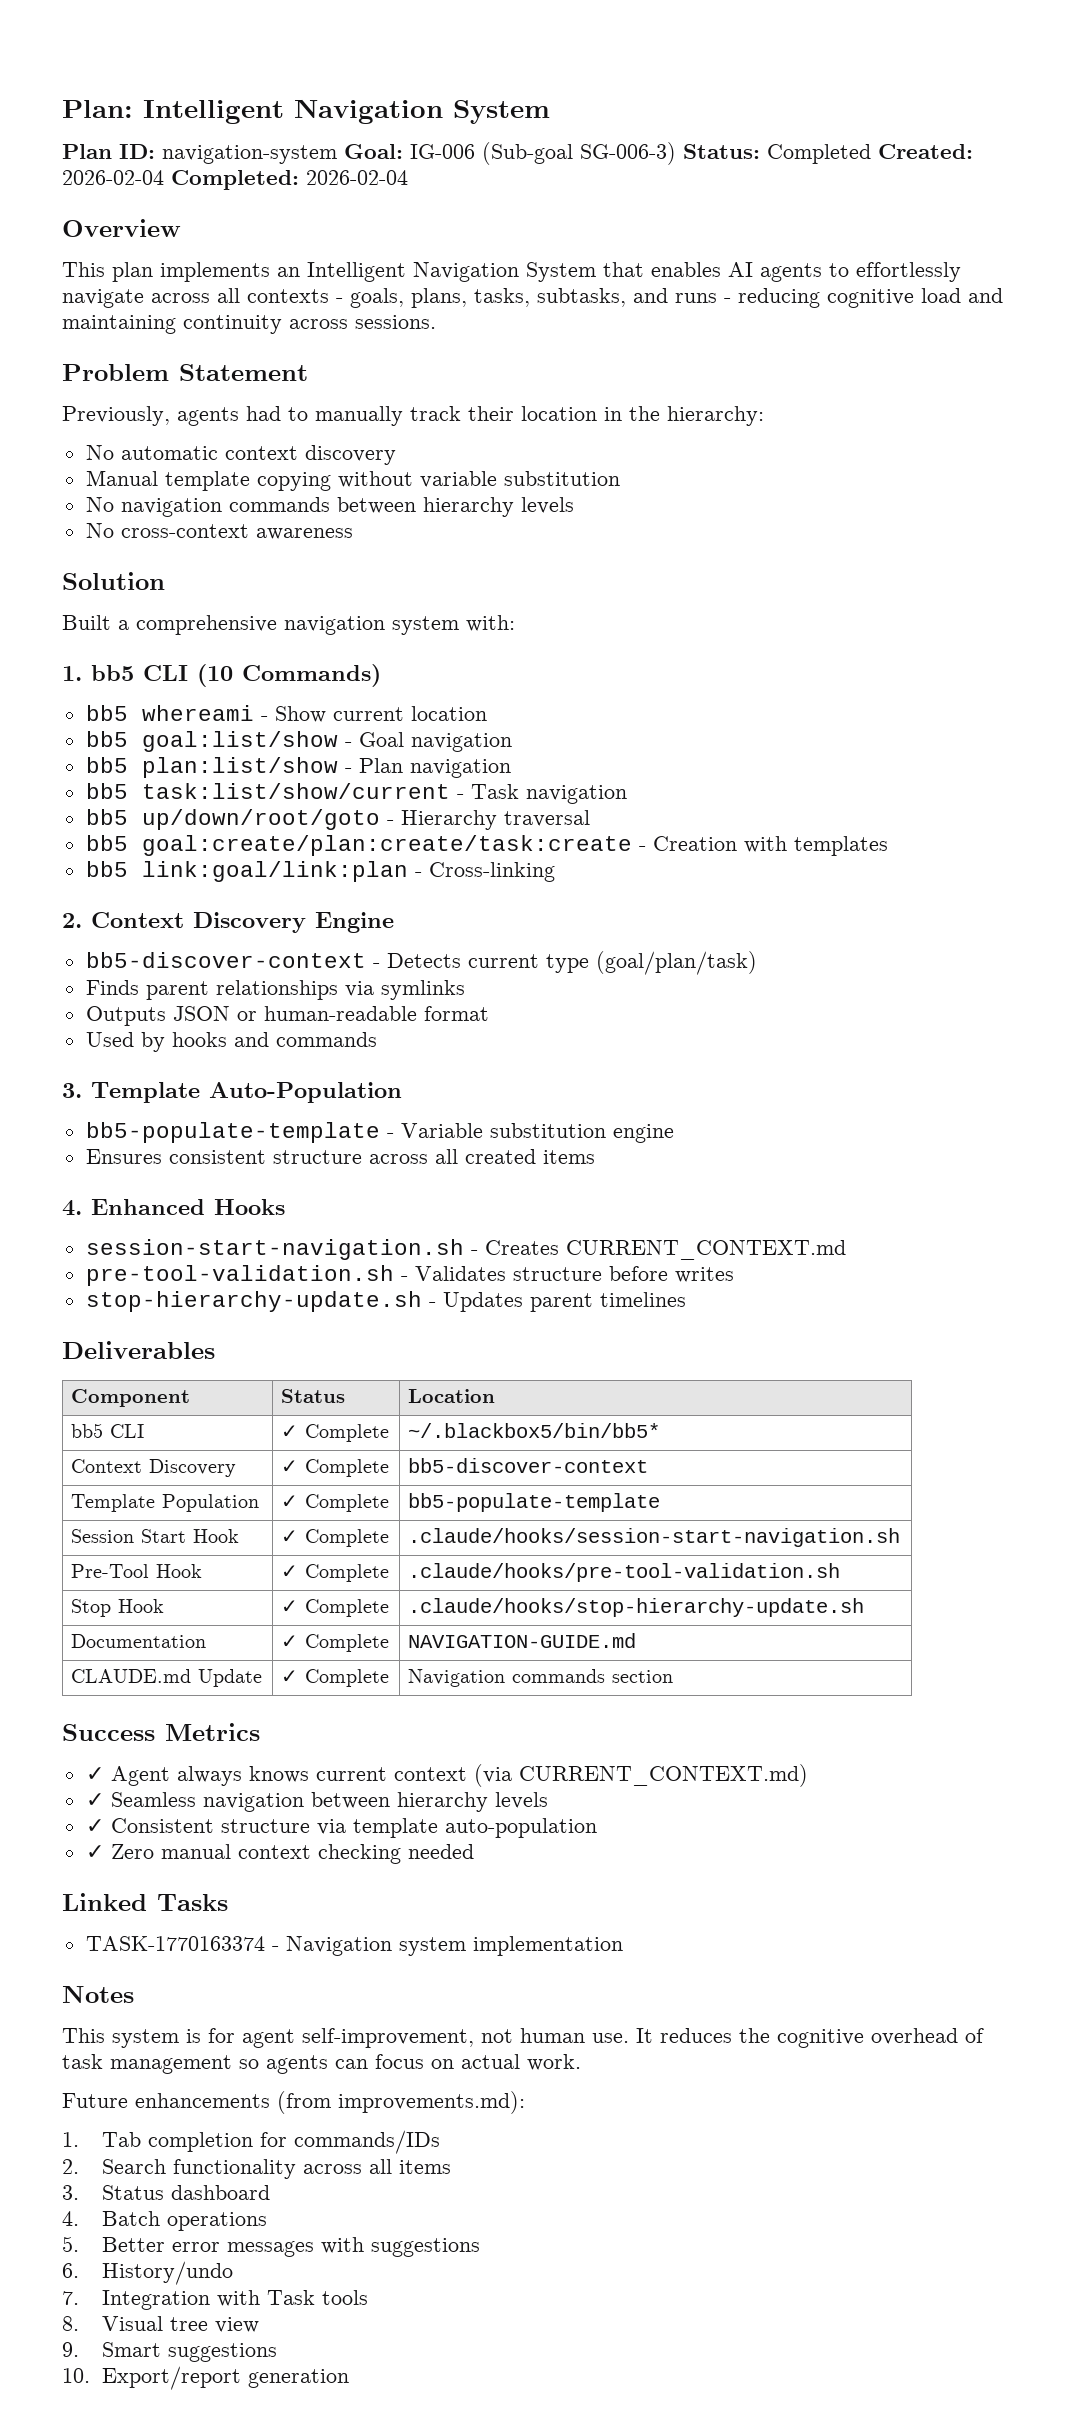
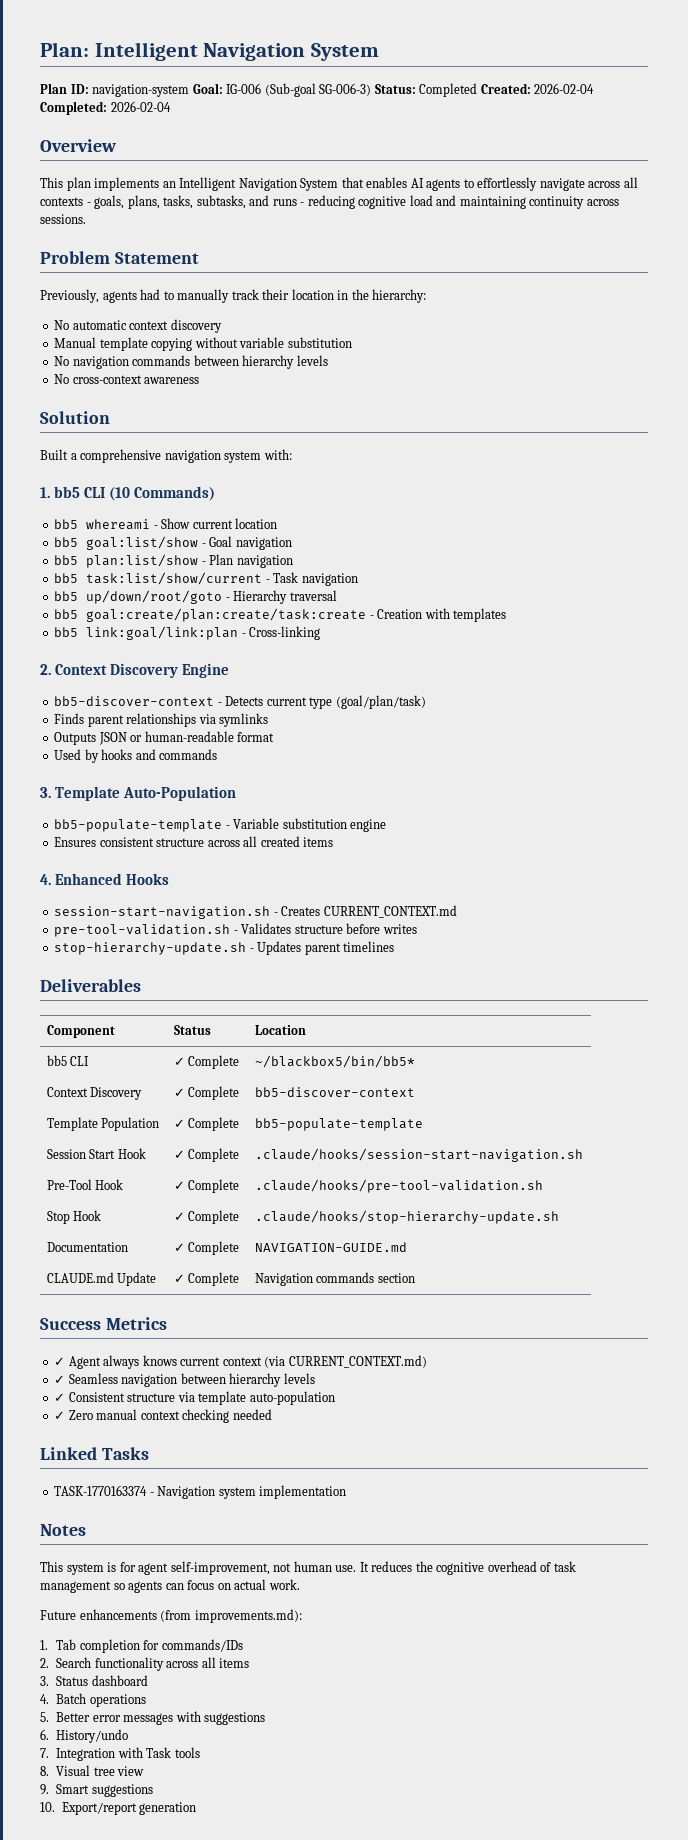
- bb5 CLI | ✓ Complete | ~/.blackbox5/bin/bb5*
+ bb5 CLI | ✓ Complete | ~/blackbox5/bin/bb5*

